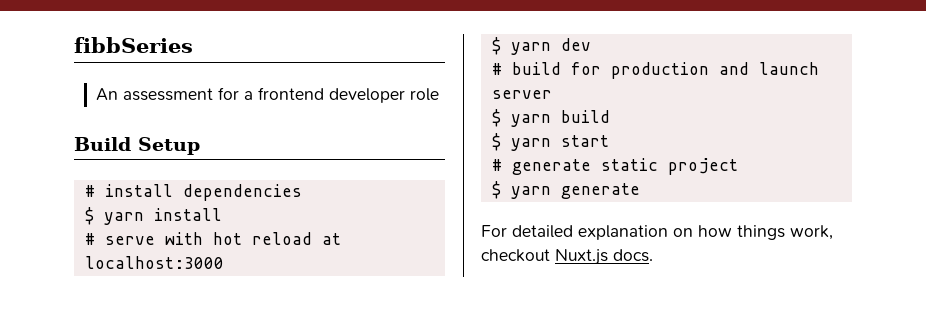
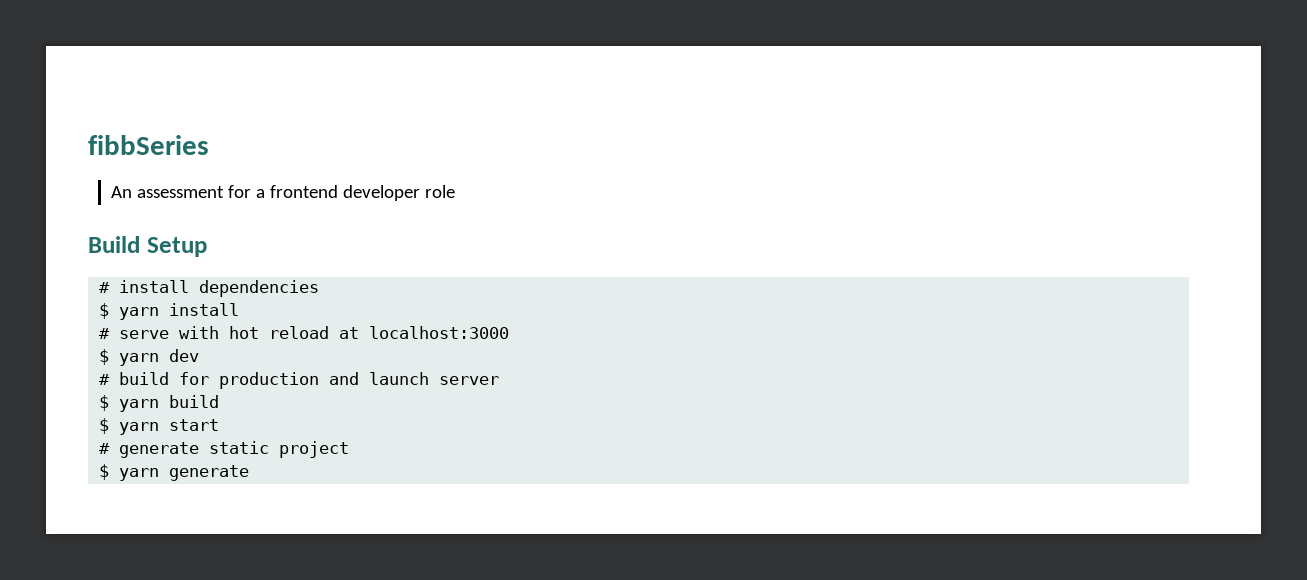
- For detailed explanation on how things work, checkout Nuxt.js docs.

